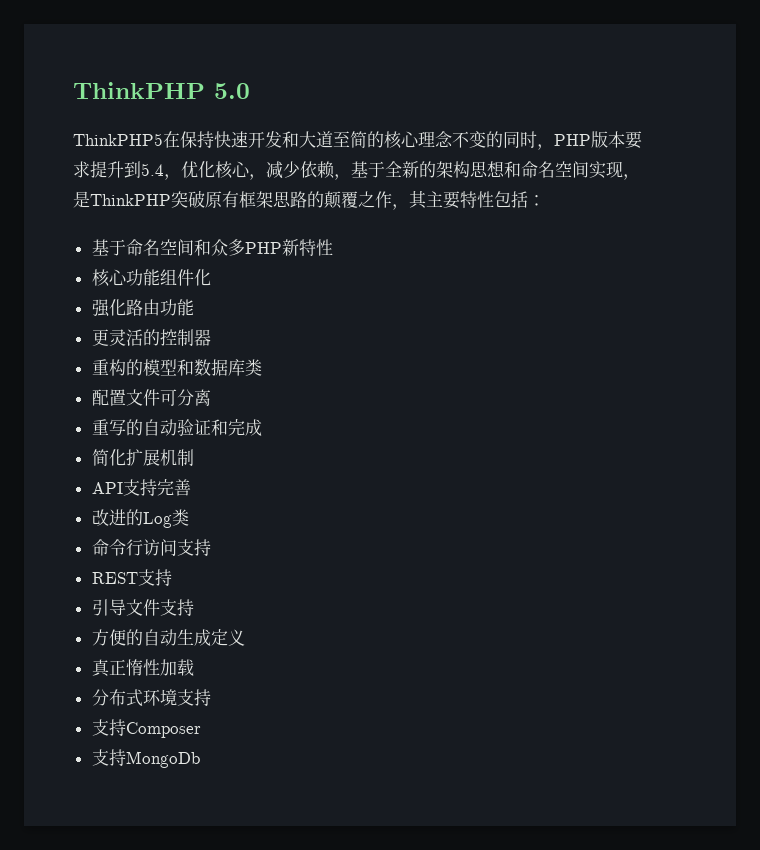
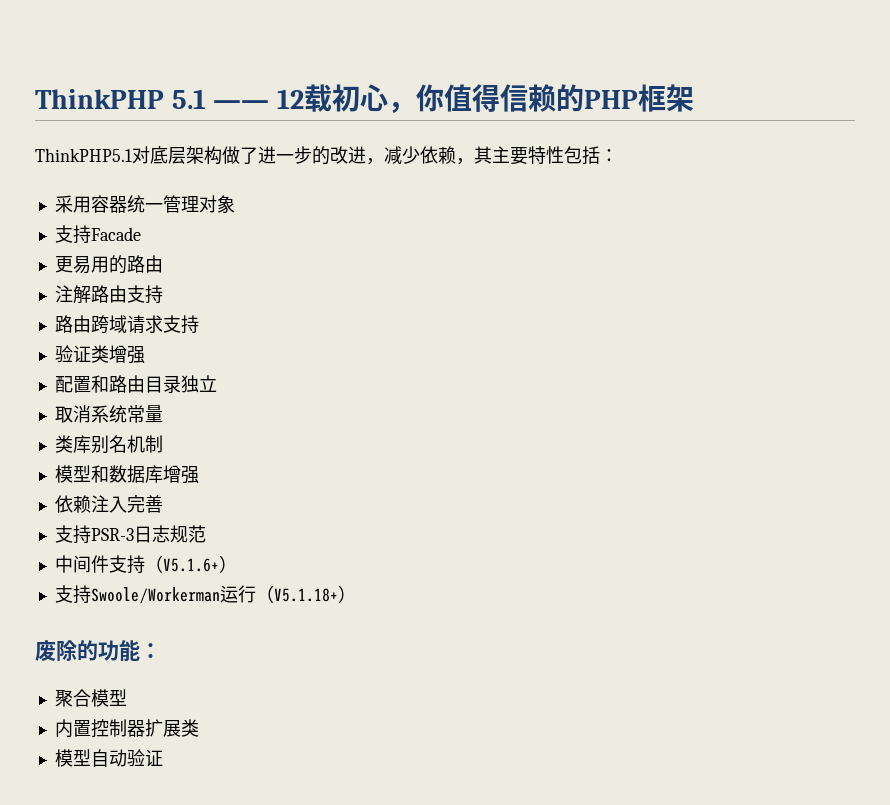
- ThinkPHP 5.0
- ThinkPHP5在保持快速开发和大道至简的核心理念不变的同时，PHP版本要求提升到5.4，优化核心，减少依赖，基于全新的架构思想和命名空间实现，是ThinkPHP突破原有框架思路的颠覆之作，其主要特性包括：
- 基于命名空间和众多PHP新特性
- 核心功能组件化
- 强化路由功能
- 更灵活的控制器
- 重构的模型和数据库类
- 配置文件可分离
- 重写的自动验证和完成
- 简化扩展机制
- API支持完善
- 改进的Log类
- 命令行访问支持
- REST支持
- 引导文件支持
- 方便的自动生成定义
- 真正惰性加载
- 分布式环境支持
- 支持Composer
- 支持MongoDb
+ ThinkPHP 5.1 —— 12载初心，你值得信赖的PHP框架
+ ThinkPHP5.1对底层架构做了进一步的改进，减少依赖，其主要特性包括：
+ 采用容器统一管理对象
+ 支持Facade
+ 更易用的路由
+ 注解路由支持
+ 路由跨域请求支持
+ 验证类增强
+ 配置和路由目录独立
+ 取消系统常量
+ 类库别名机制
+ 模型和数据库增强
+ 依赖注入完善
+ 支持PSR-3日志规范
+ 中间件支持（V5.1.6+）
+ 支持Swoole/Workerman运行（V5.1.18+）
+ 废除的功能：
+ 聚合模型
+ 内置控制器扩展类
+ 模型自动验证

